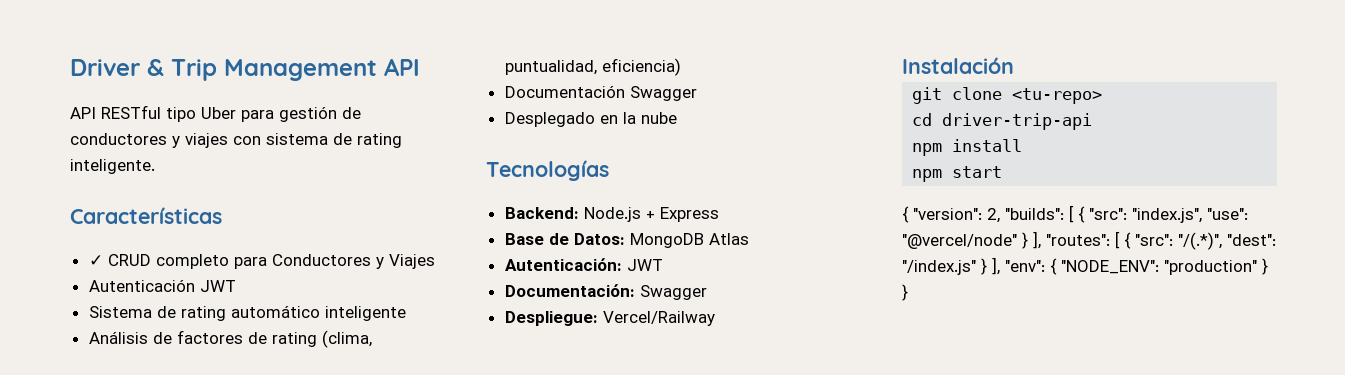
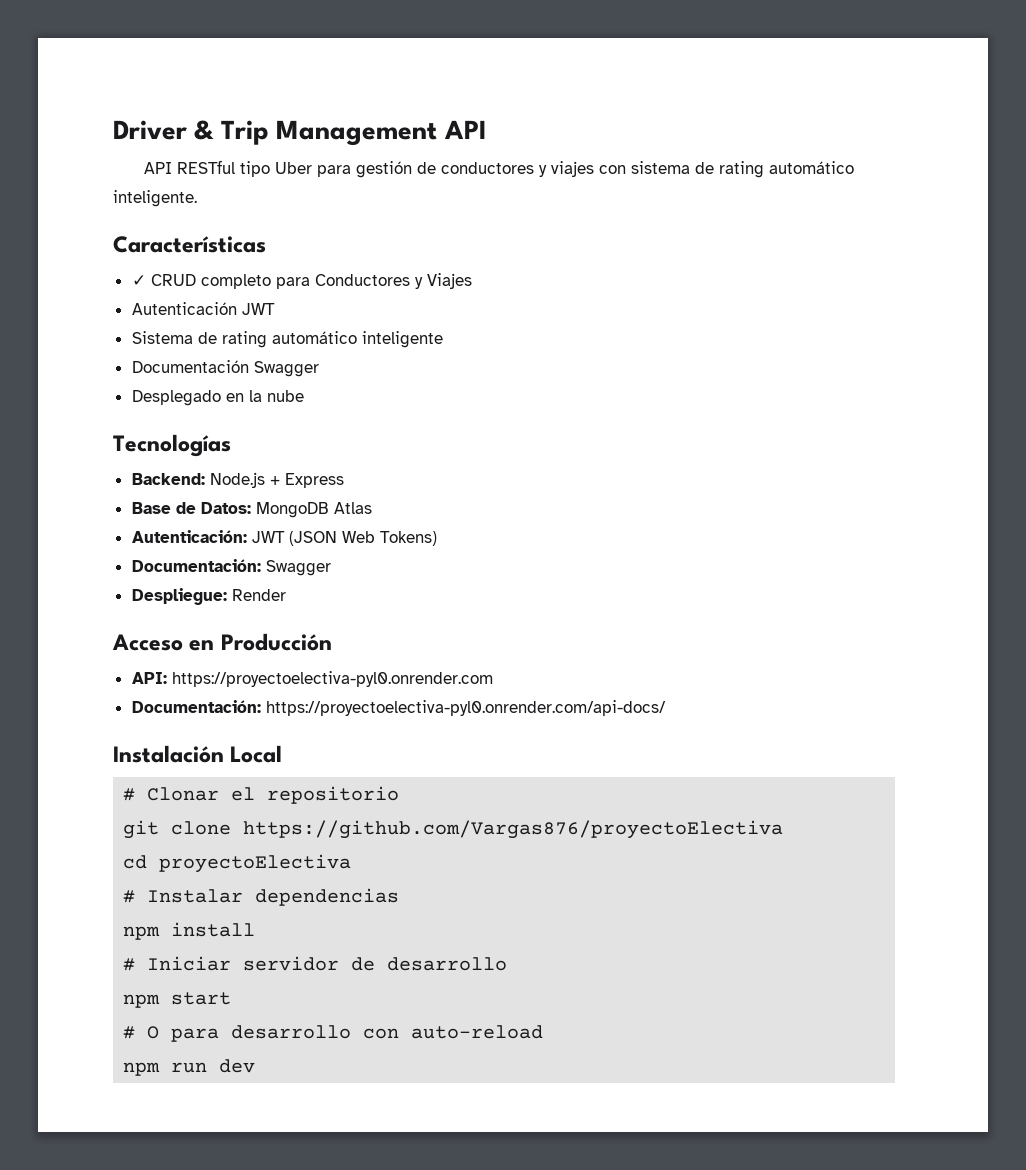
- API RESTful tipo Uber para gestión de conductores y viajes con sistema de rating inteligente.
+ API RESTful tipo Uber para gestión de conductores y viajes con sistema de rating automático inteligente.
- Análisis de factores de rating (clima, puntualidad, eficiencia)
- Autenticación: JWT
+ Autenticación: JWT (JSON Web Tokens)
- Despliegue: Vercel/Railway
- Instalación
+ Despliegue: Render
+ Acceso en Producción
+ API: https://proyectoelectiva-pyl0.onrender.com
+ Documentación: https://proyectoelectiva-pyl0.onrender.com/api-docs/
+ Instalación Local
+ # Clonar el repositorio
- git clone <tu-repo>
+ git clone https://github.com/Vargas876/proyectoElectiva
- cd driver-trip-api
+ cd proyectoElectiva
+ # Instalar dependencias
  npm install
+ # Iniciar servidor de desarrollo
  npm start
- { "version": 2, "builds": [ { "src": "index.js", "use": "@vercel/node" } ], "routes": [ { "src": "/(.*)", "dest": "/index.js" } ], "env": { "NODE_ENV": "production" } }
+ # O para desarrollo con auto-reload
+ npm run dev

